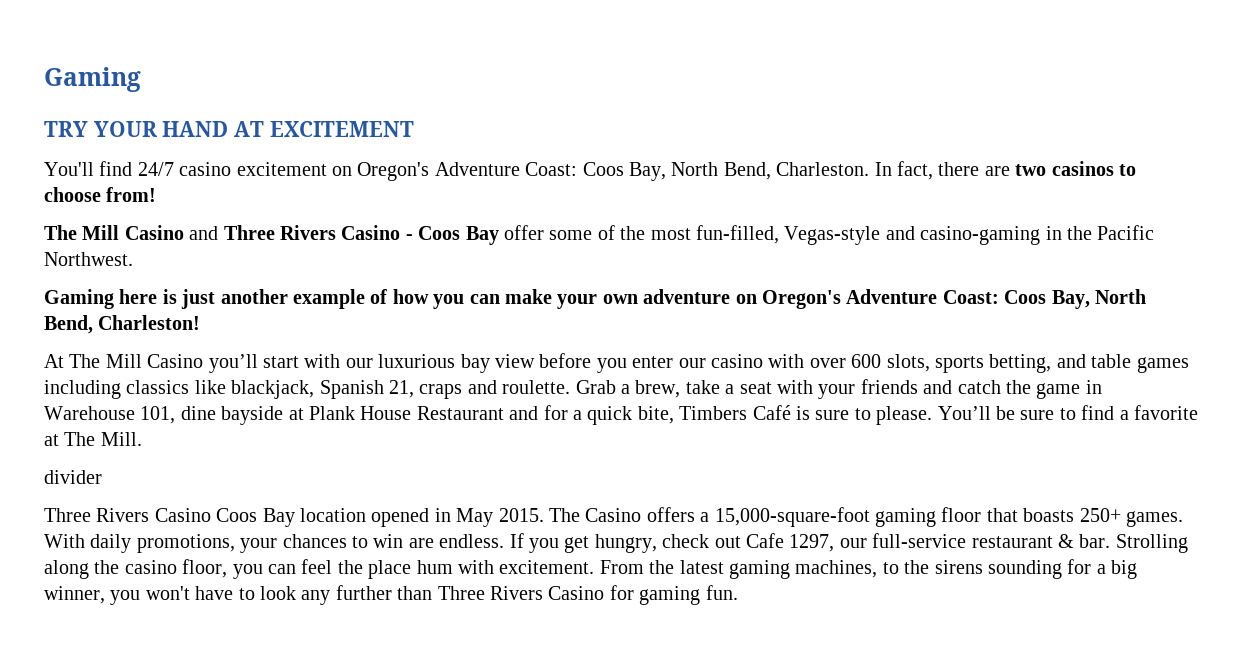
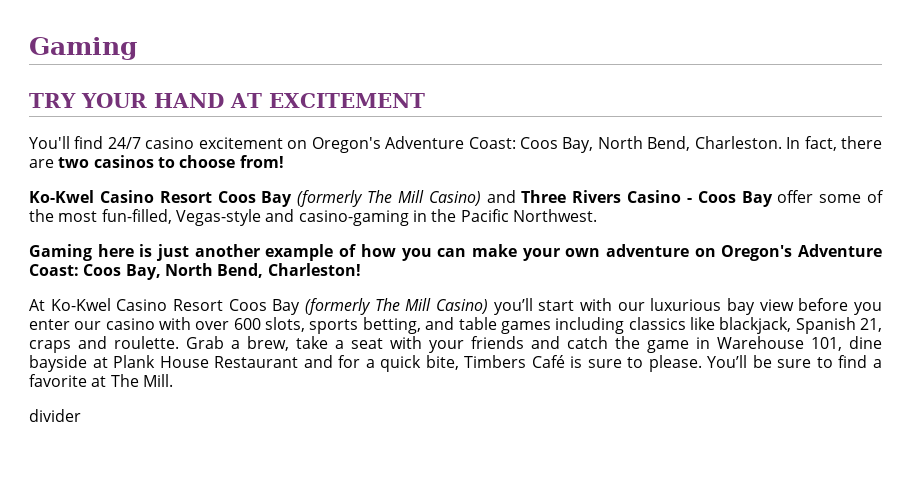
- The Mill Casino and Three Rivers Casino - Coos Bay offer some of the most fun-filled, Vegas-style and casino-gaming in the Pacific Northwest.
+ Ko-Kwel Casino Resort Coos Bay (formerly The Mill Casino) and Three Rivers Casino - Coos Bay offer some of the most fun-filled, Vegas-style and casino-gaming in the Pacific Northwest.
- At The Mill Casino you’ll start with our luxurious bay view before you enter our casino with over 600 slots, sports betting, and table games including classics like blackjack, Spanish 21, craps and roulette.
+ At Ko-Kwel Casino Resort Coos Bay (formerly The Mill Casino) you’ll start with our luxurious bay view before you enter our casino with over 600 slots, sports betting, and table games including classics like blackjack, Spanish 21, craps and roulette.
- Three Rivers Casino Coos Bay location opened in May 2015. The Casino offers a 15,000-square-foot gaming floor that boasts 250+ games. With daily promotions, your chances to win are endless. If you get hungry, check out Cafe 1297, our full-service restaurant & bar. Strolling along the casino floor, you can feel the place hum with excitement. From the latest gaming machines, to the sirens sounding for a big winner, you won't have to look any further than Three Rivers Casino for gaming fun.

